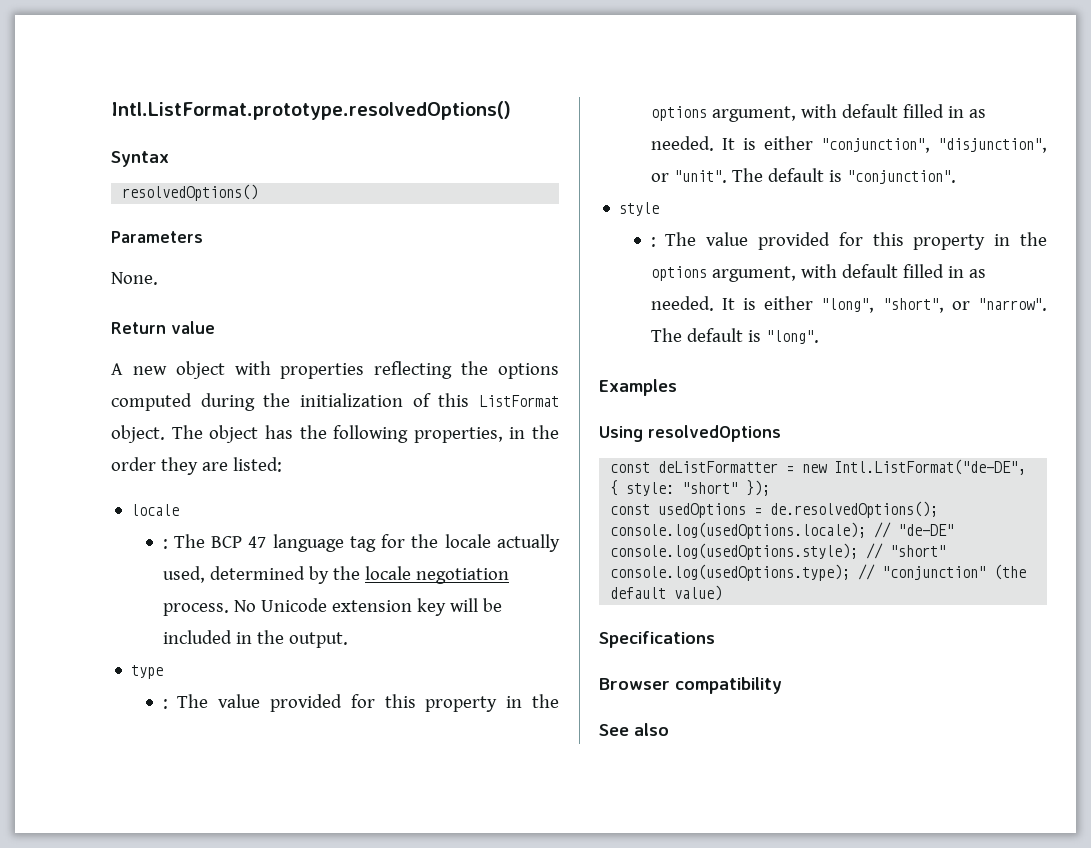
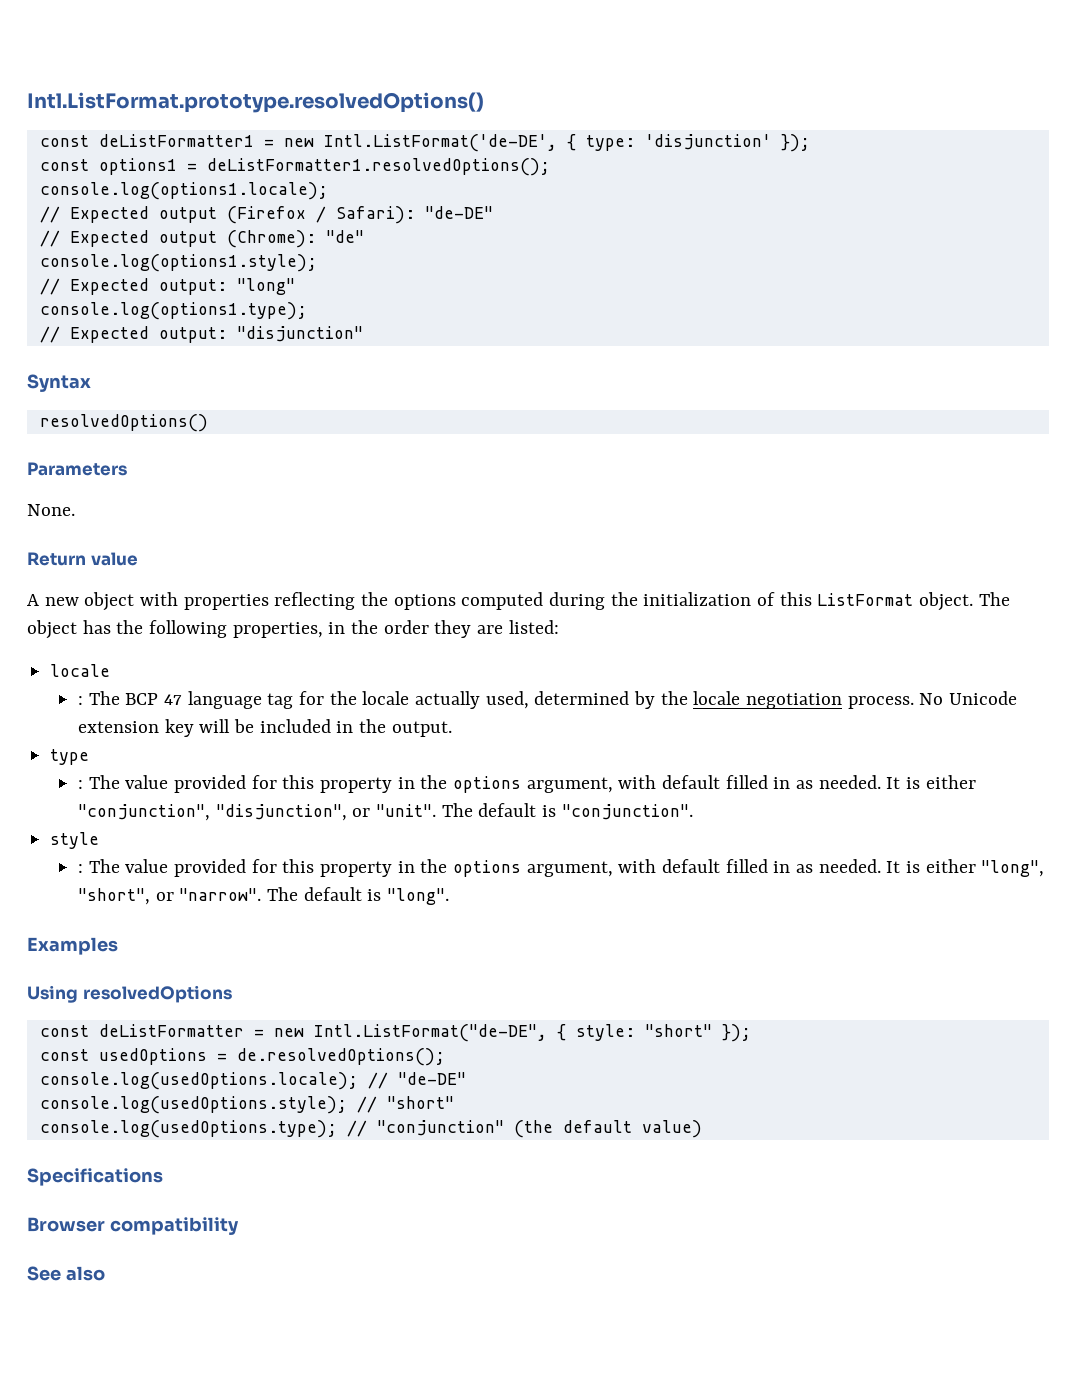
+ const deListFormatter1 = new Intl.ListFormat('de-DE', { type: 'disjunction' });
+ const options1 = deListFormatter1.resolvedOptions();
+ console.log(options1.locale);
+ // Expected output (Firefox / Safari): "de-DE"
+ // Expected output (Chrome): "de"
+ console.log(options1.style);
+ // Expected output: "long"
+ console.log(options1.type);
+ // Expected output: "disjunction"

